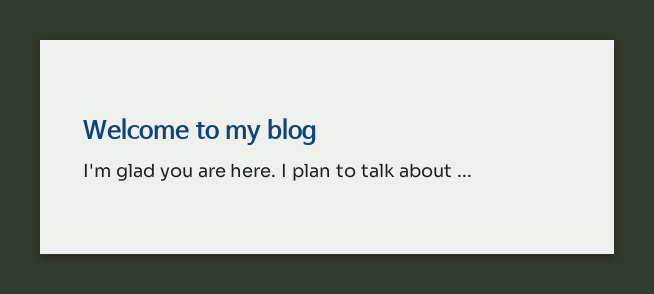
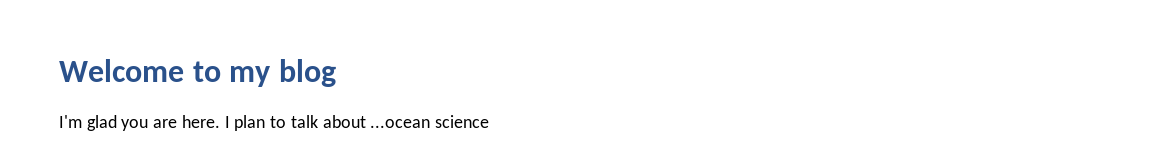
- I plan to talk about ...
+ I plan to talk about ...ocean science

